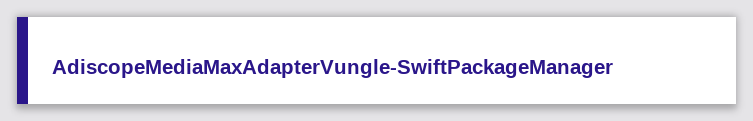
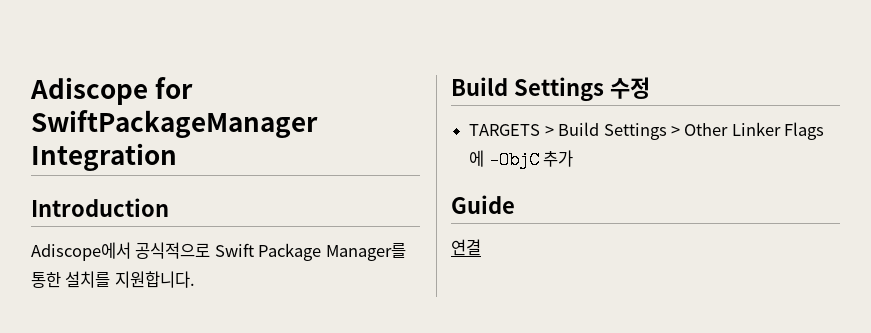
- AdiscopeMediaMaxAdapterVungle-SwiftPackageManager
+ Adiscope for SwiftPackageManager Integration
+ Introduction
+ Adiscope에서 공식적으로 Swift Package Manager를 통한 설치를 지원합니다.
+ Build Settings 수정
+ TARGETS > Build Settings > Other Linker Flags 에 -ObjC 추가
+ Guide
+ 연결

